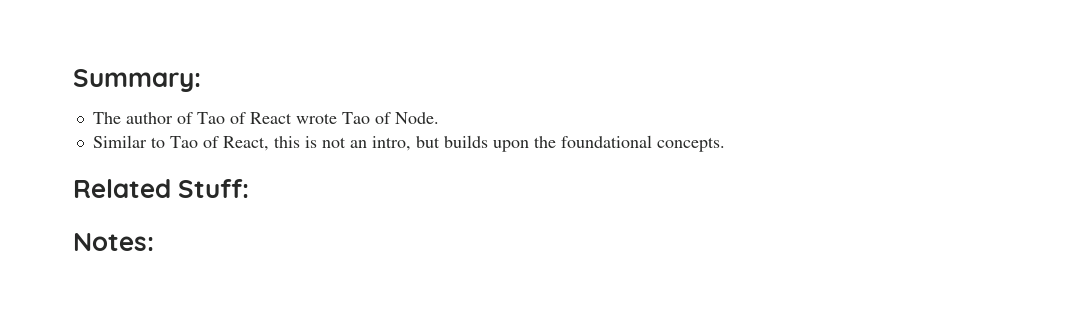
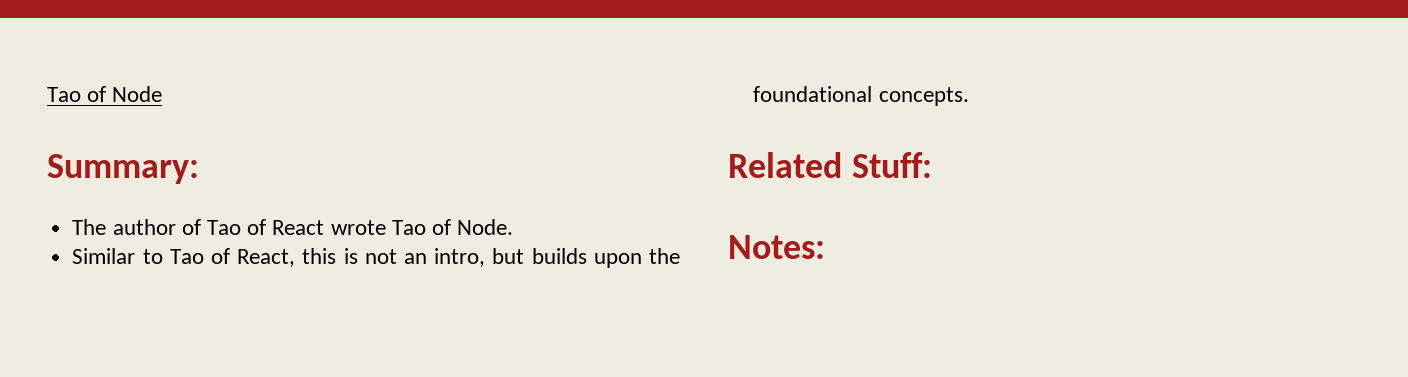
+ Tao of Node

